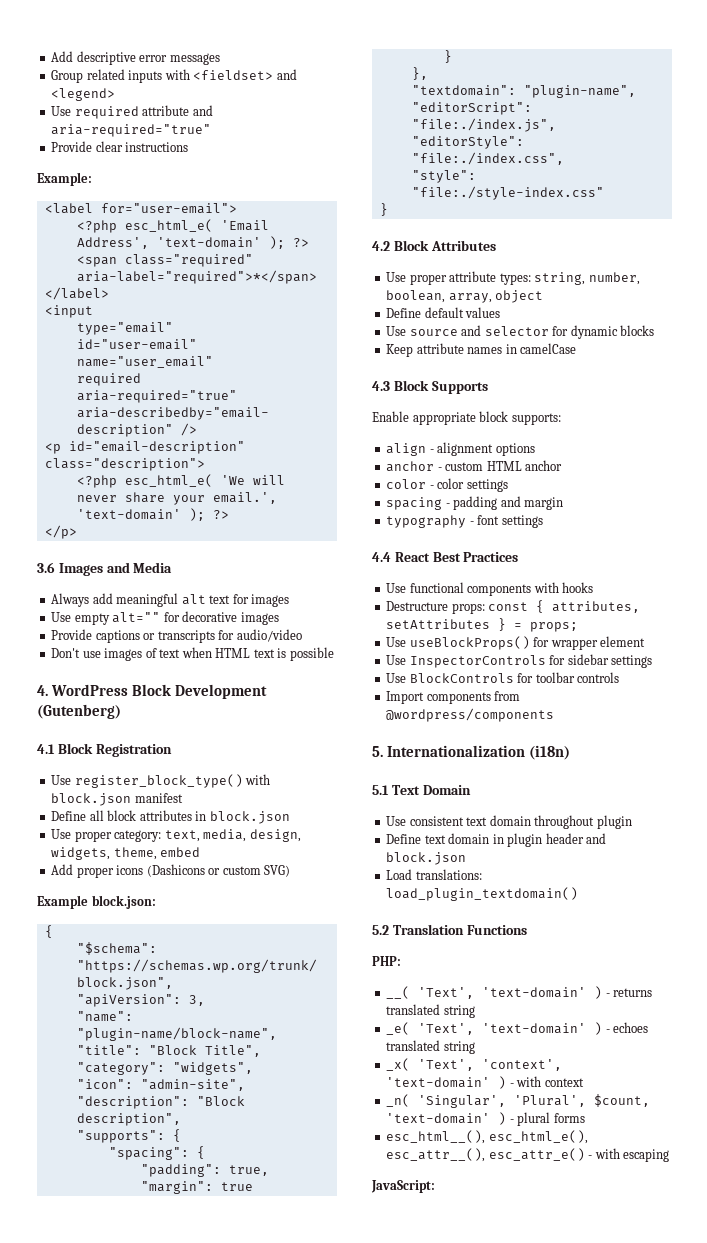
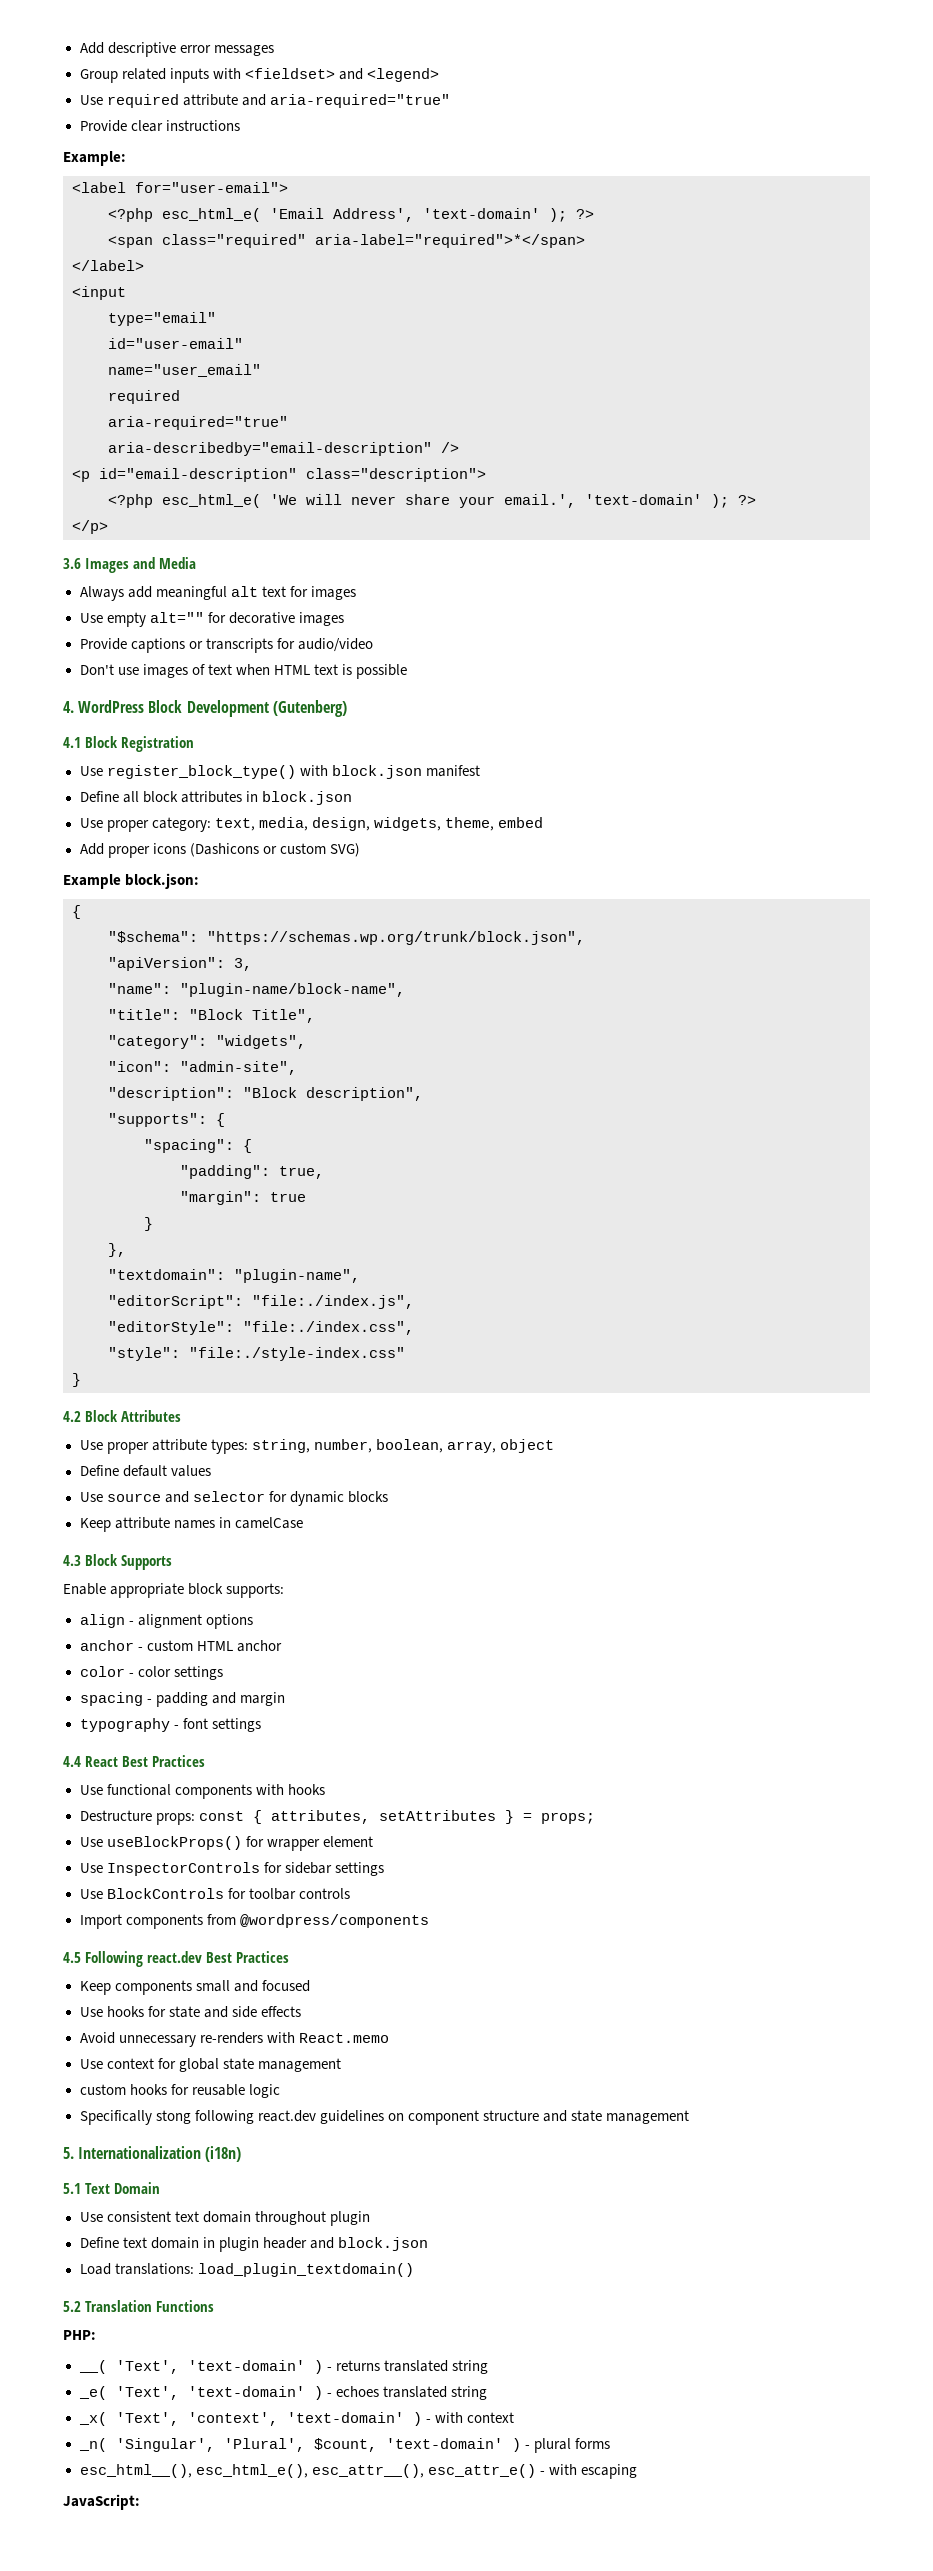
+ 4.5 Following react.dev Best Practices
+ Keep components small and focused
+ Use hooks for state and side effects
+ Avoid unnecessary re-renders with React.memo
+ Use context for global state management
+ custom hooks for reusable logic
+ Specifically stong following react.dev guidelines on component structure and state management

